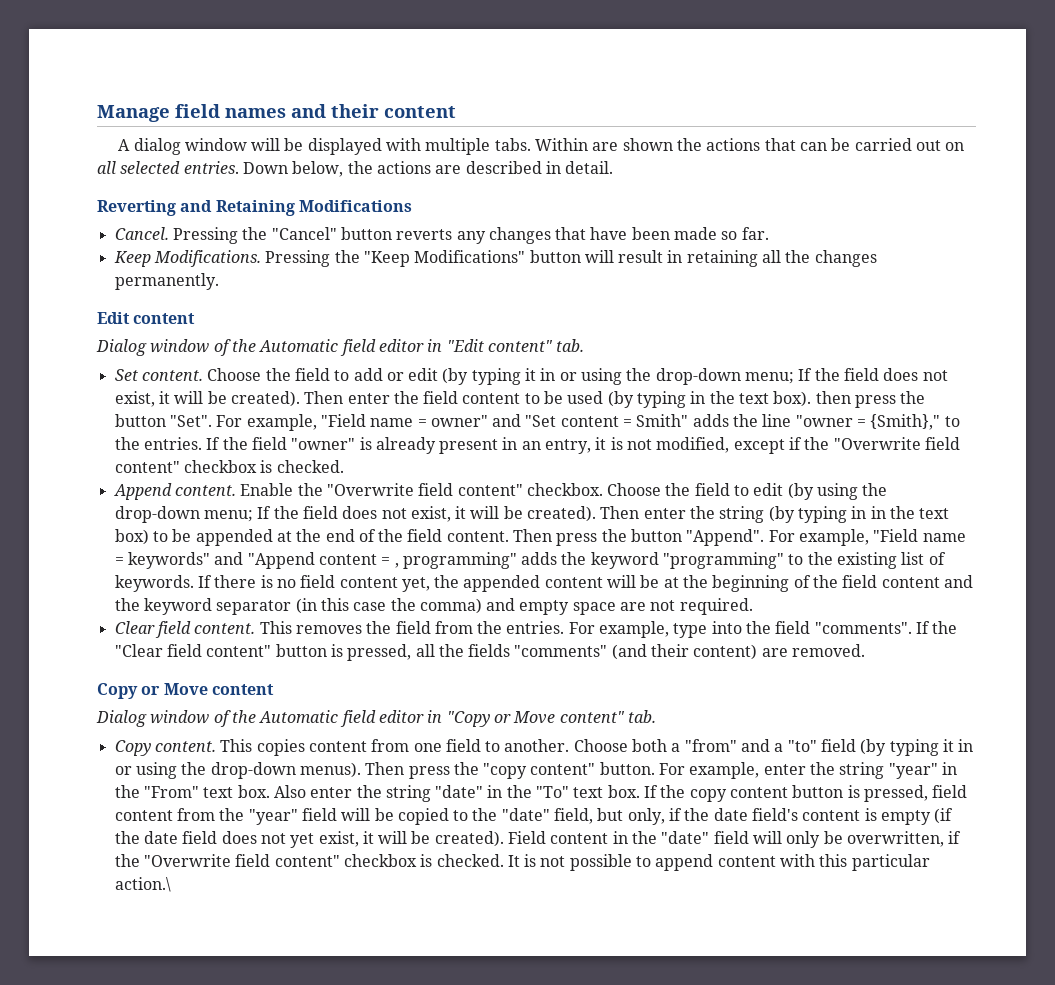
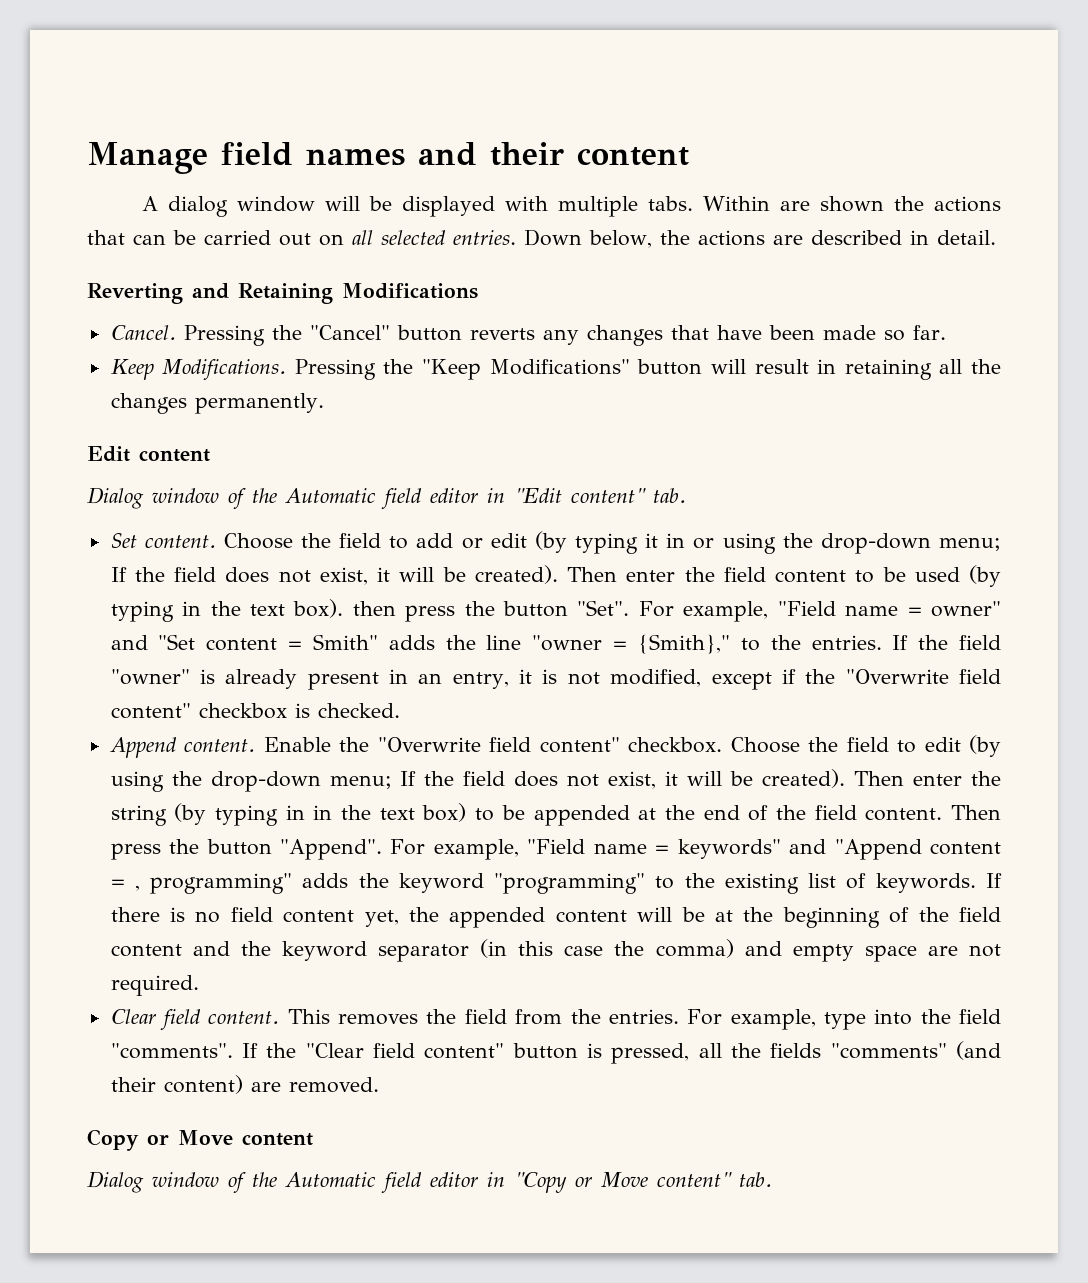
- Copy content. This copies content from one field to another. Choose both a "from" and a "to" field (by typing it in or using the drop-down menus). Then press the "copy content" button. For example, enter the string "year" in the "From" text box. Also enter the string "date" in the "To" text box. If the copy content button is pressed, field content from the "year" field will be copied to the "date" field, but only, if the date field's content is empty (if the date field does not yet exist, it will be created). Field content in the "date" field will only be overwritten, if the "Overwrite field content" checkbox is checked. It is not possible to append content with this particular action.\

